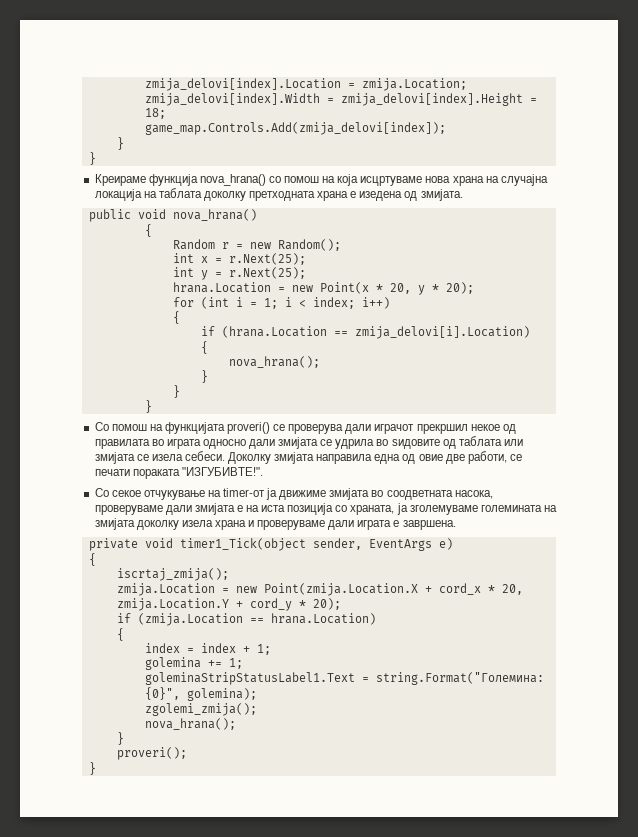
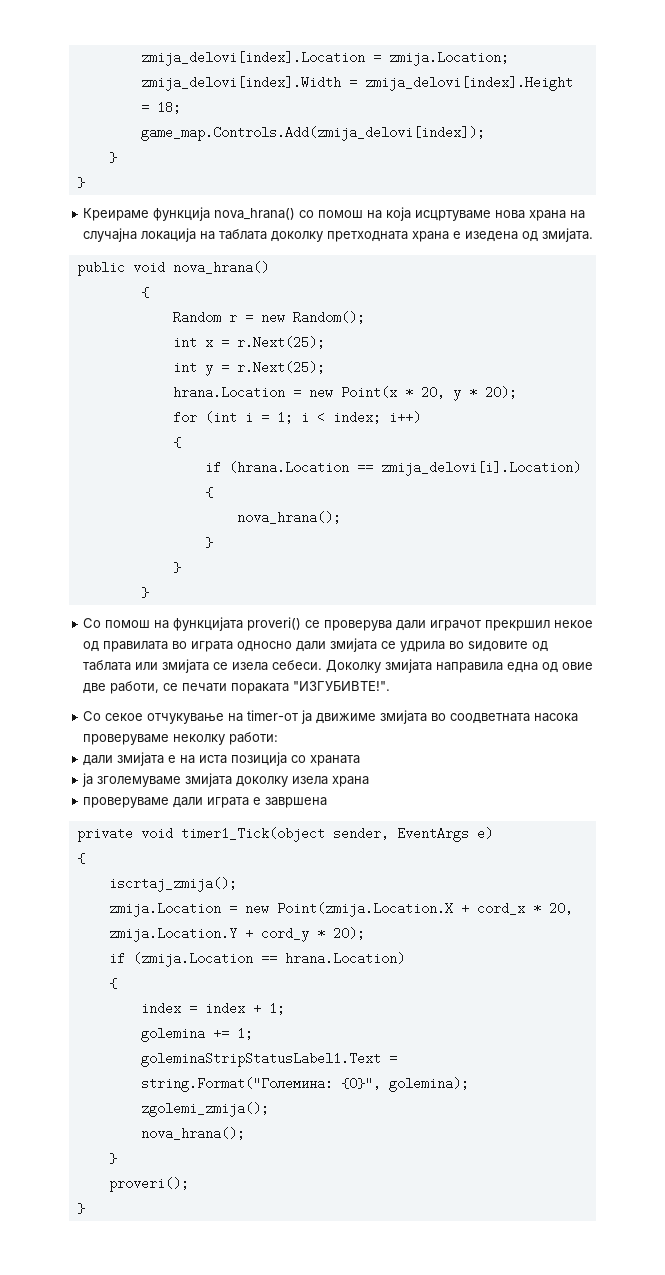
- Со секое отчукување на timer-от ја движиме змијата во соодветната насока, проверуваме дали змијата е на иста позиција со храната, ја зголемуваме големината на змијата доколку изела храна и проверуваме дали играта е завршена.
+ Со секое отчукување на timer-от ја движиме змијата во соодветната насока проверуваме неколку работи:
+ дали змијата е на иста позиција со храната
+ ја зголемуваме змијата доколку изела храна
+ проверуваме дали играта е завршена

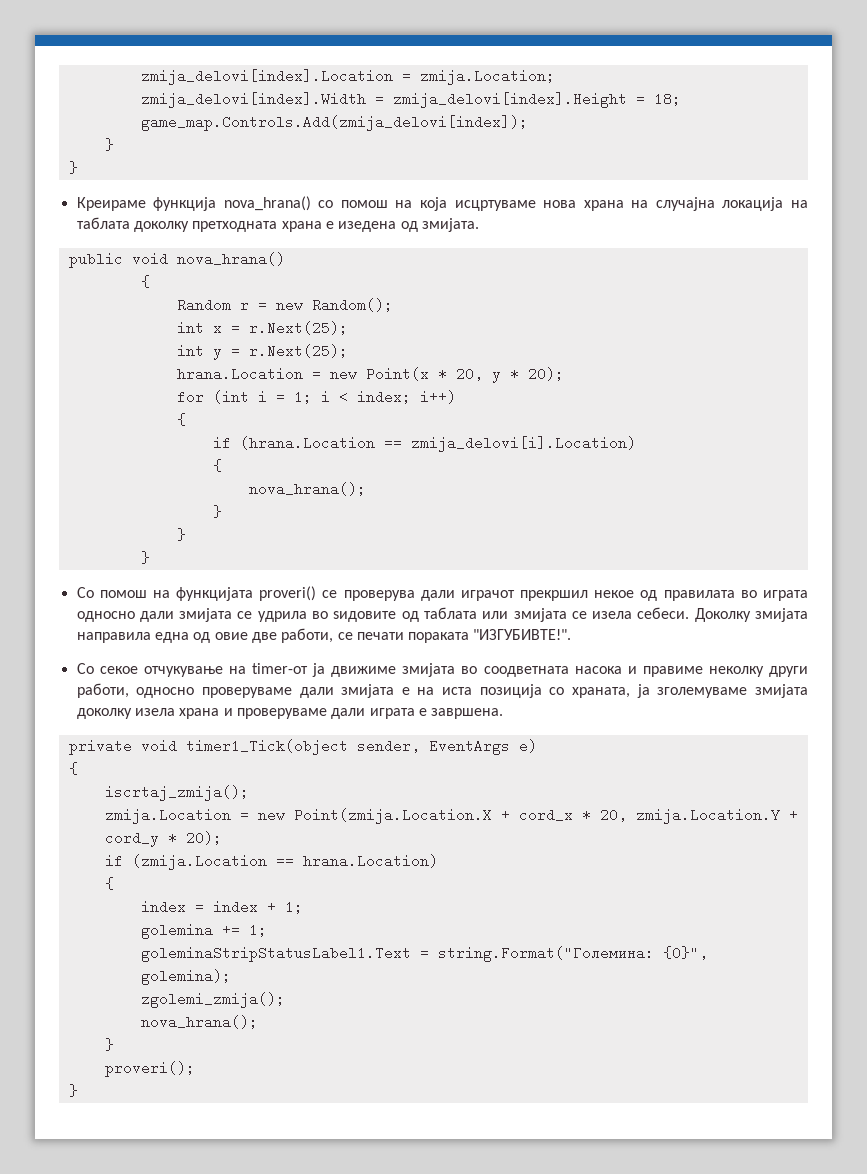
- Со секое отчукување на timer-от ја движиме змијата во соодветната насока проверуваме неколку работи:
- дали змијата е на иста позиција со храната
- ја зголемуваме змијата доколку изела храна
- проверуваме дали играта е завршена
+ Со секое отчукување на timer-от ја движиме змијата во соодветната насока и правиме неколку други работи, односно проверуваме дали змијата е на иста позиција со храната, ја зголемуваме змијата доколку изела храна и проверуваме дали играта е завршена.

